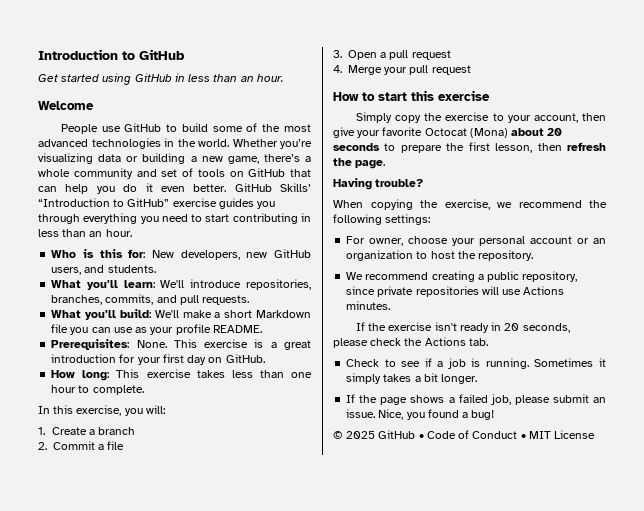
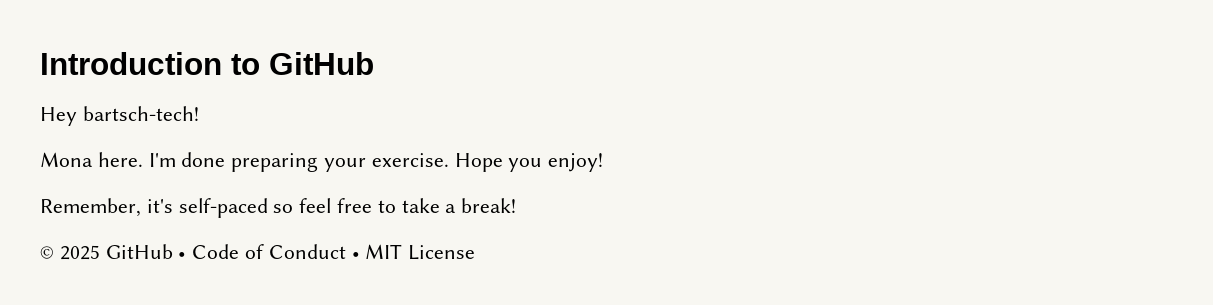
- Get started using GitHub in less than an hour.
- Welcome
- People use GitHub to build some of the most advanced technologies in the world. Whether you’re visualizing data or building a new game, there’s a whole community and set of tools on GitHub that can help you do it even better. GitHub Skills’ “Introduction to GitHub” exercise guides you through everything you need to start contributing in less than an hour.
- Who is this for: New developers, new GitHub users, and students.
- What you'll learn: We'll introduce repositories, branches, commits, and pull requests.
- What you'll build: We'll make a short Markdown file you can use as your profile README.
- Prerequisites: None. This exercise is a great introduction for your first day on GitHub.
- How long: This exercise takes less than one hour to complete.
- In this exercise, you will:
- 1. Create a branch
- 2. Commit a file
- 3. Open a pull request
- 4. Merge your pull request
- How to start this exercise
- Simply copy the exercise to your account, then give your favorite Octocat (Mona) about 20 seconds to prepare the first lesson, then refresh the page.
- Having trouble?
- When copying the exercise, we recommend the following settings:
- For owner, choose your personal account or an organization to host the repository.
- We recommend creating a public repository, since private repositories will use Actions minutes.
- If the exercise isn't ready in 20 seconds, please check the Actions tab.
- Check to see if a job is running. Sometimes it simply takes a bit longer.
- If the page shows a failed job, please submit an issue. Nice, you found a bug!
+ Hey bartsch-tech!
+ Mona here. I'm done preparing your exercise. Hope you enjoy!
+ Remember, it's self-paced so feel free to take a break!

